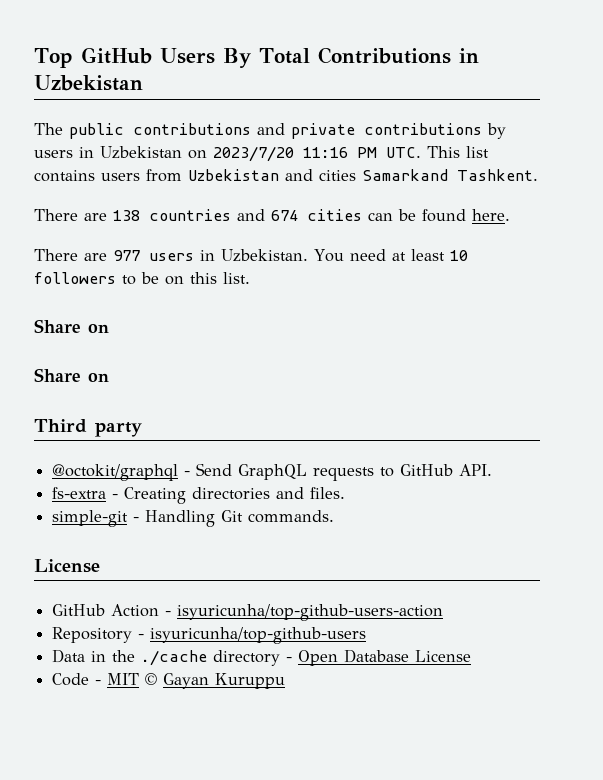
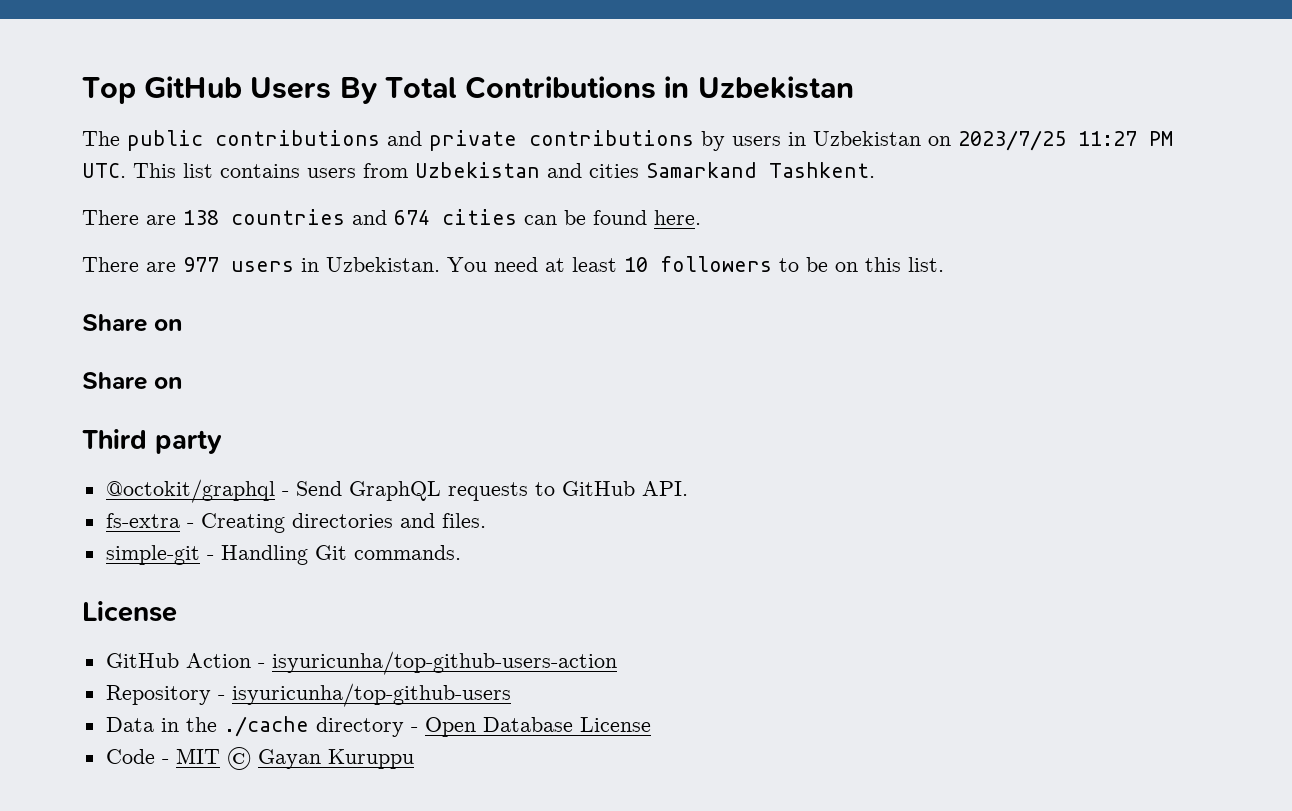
- The public contributions and private contributions by users in Uzbekistan on 2023/7/20 11:16 PM UTC. This list contains users from Uzbekistan and cities Samarkand Tashkent.
+ The public contributions and private contributions by users in Uzbekistan on 2023/7/25 11:27 PM UTC. This list contains users from Uzbekistan and cities Samarkand Tashkent.

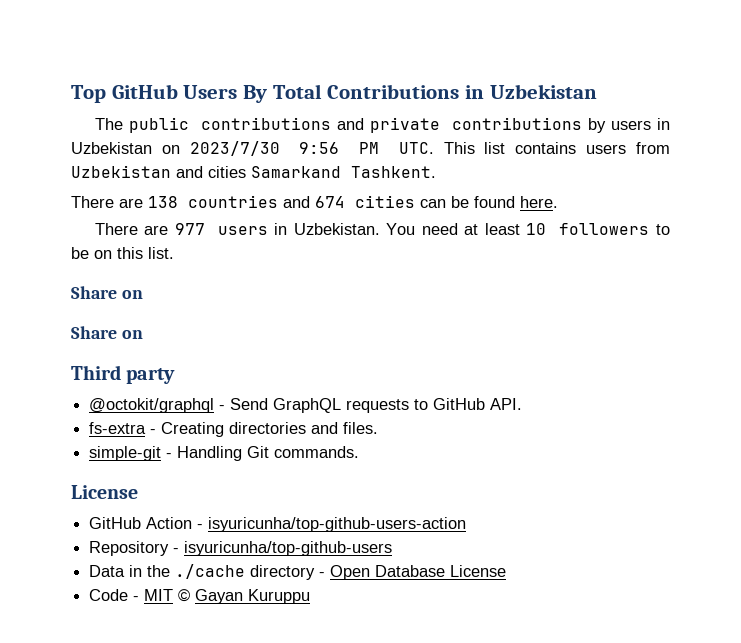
- The public contributions and private contributions by users in Uzbekistan on 2023/7/25 11:27 PM UTC. This list contains users from Uzbekistan and cities Samarkand Tashkent.
+ The public contributions and private contributions by users in Uzbekistan on 2023/7/30 9:56 PM UTC. This list contains users from Uzbekistan and cities Samarkand Tashkent.

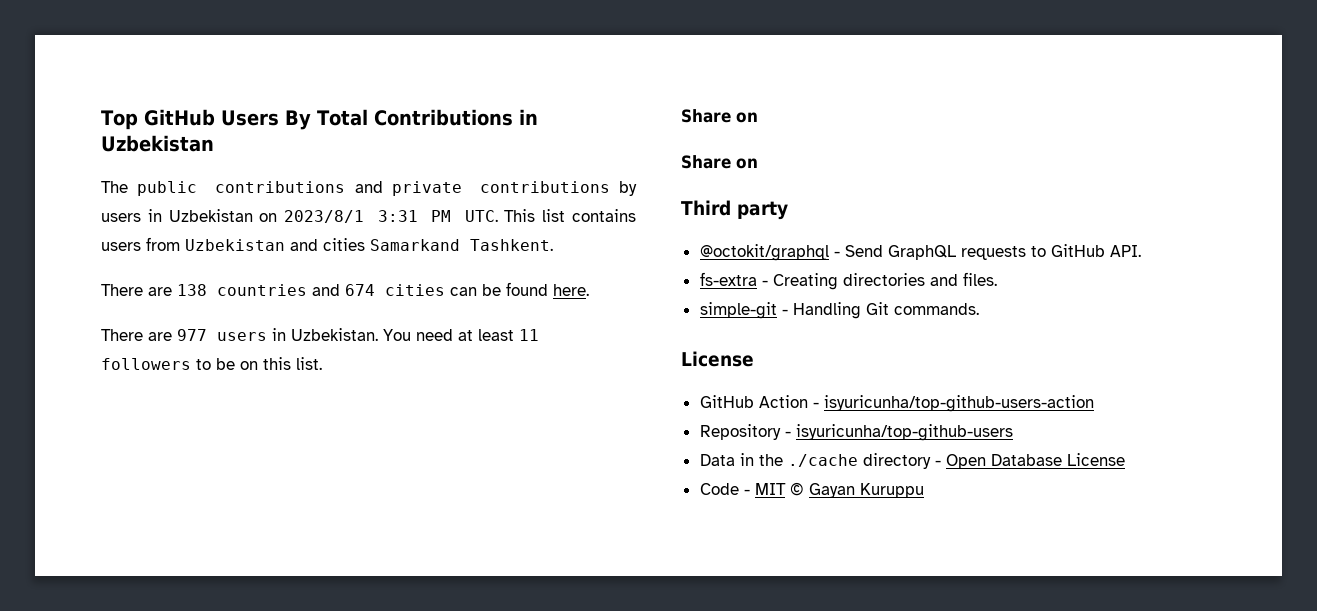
- The public contributions and private contributions by users in Uzbekistan on 2023/7/30 9:56 PM UTC. This list contains users from Uzbekistan and cities Samarkand Tashkent.
+ The public contributions and private contributions by users in Uzbekistan on 2023/8/1 3:31 PM UTC. This list contains users from Uzbekistan and cities Samarkand Tashkent.
- You need at least 10 followers to be on this list.
+ You need at least 11 followers to be on this list.

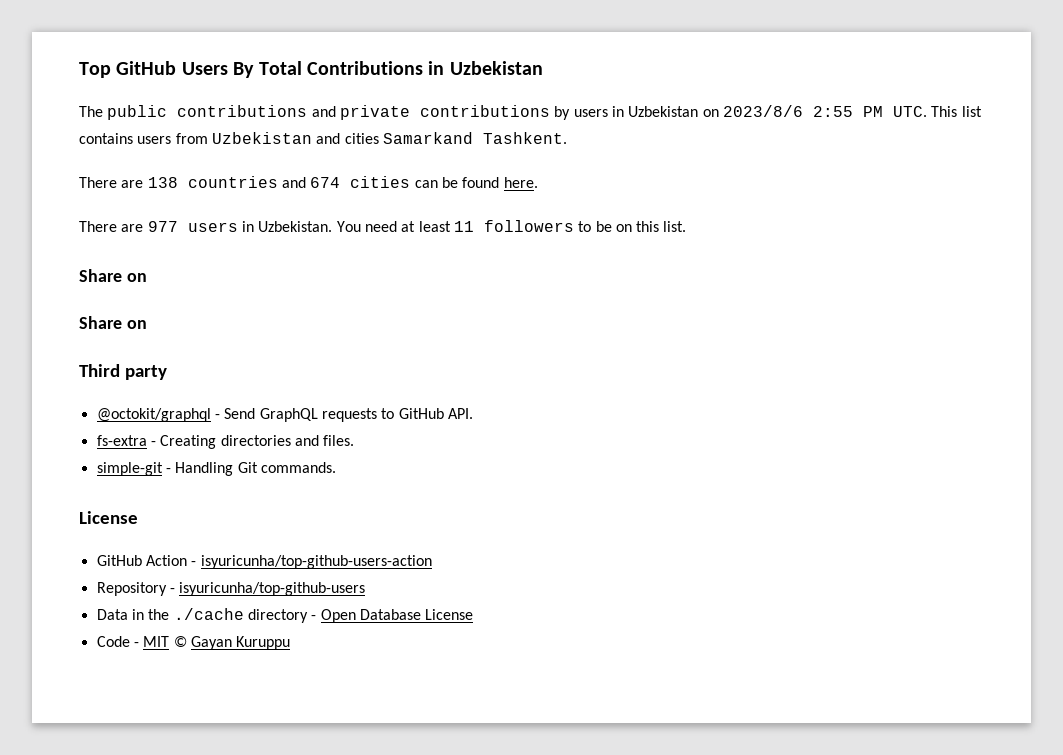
- The public contributions and private contributions by users in Uzbekistan on 2023/8/1 3:31 PM UTC. This list contains users from Uzbekistan and cities Samarkand Tashkent.
+ The public contributions and private contributions by users in Uzbekistan on 2023/8/6 2:55 PM UTC. This list contains users from Uzbekistan and cities Samarkand Tashkent.

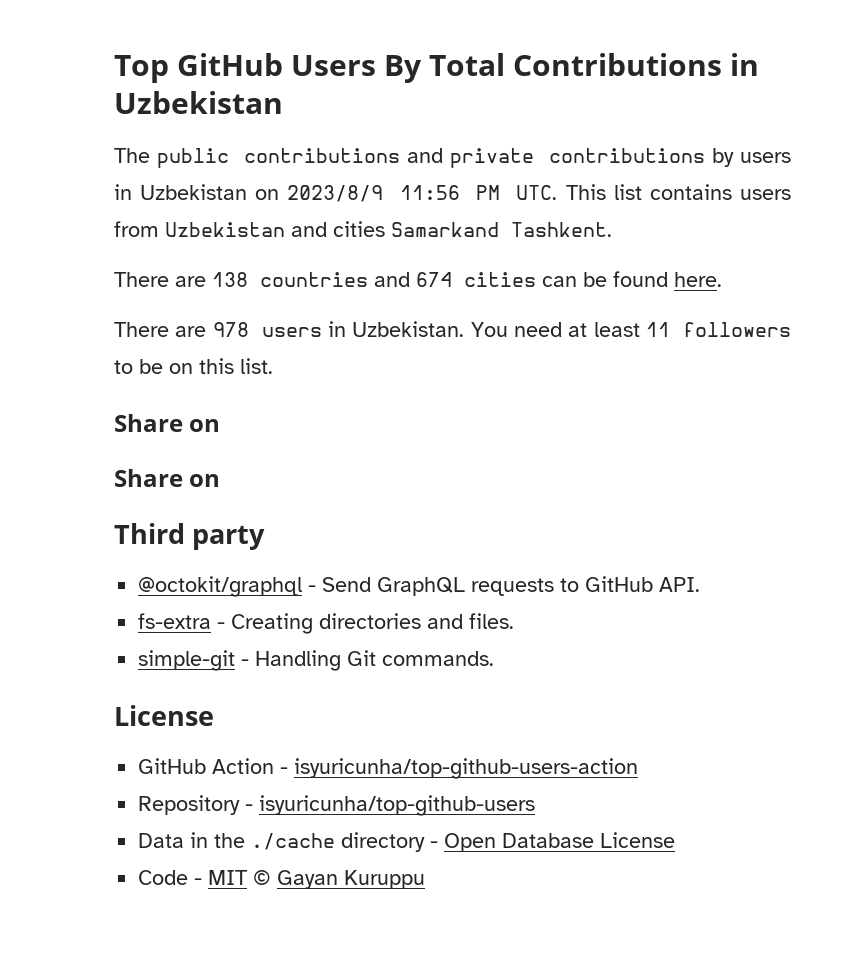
- The public contributions and private contributions by users in Uzbekistan on 2023/8/6 2:55 PM UTC. This list contains users from Uzbekistan and cities Samarkand Tashkent.
+ The public contributions and private contributions by users in Uzbekistan on 2023/8/9 11:56 PM UTC. This list contains users from Uzbekistan and cities Samarkand Tashkent.
- There are 977 users in Uzbekistan.
+ There are 978 users in Uzbekistan.

